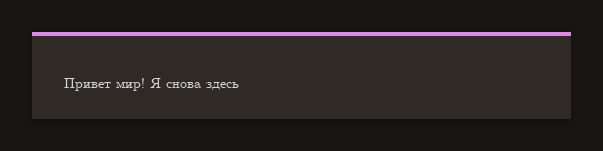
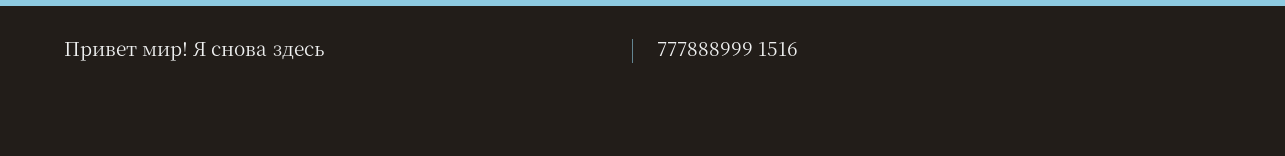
+ 777888999 1516

